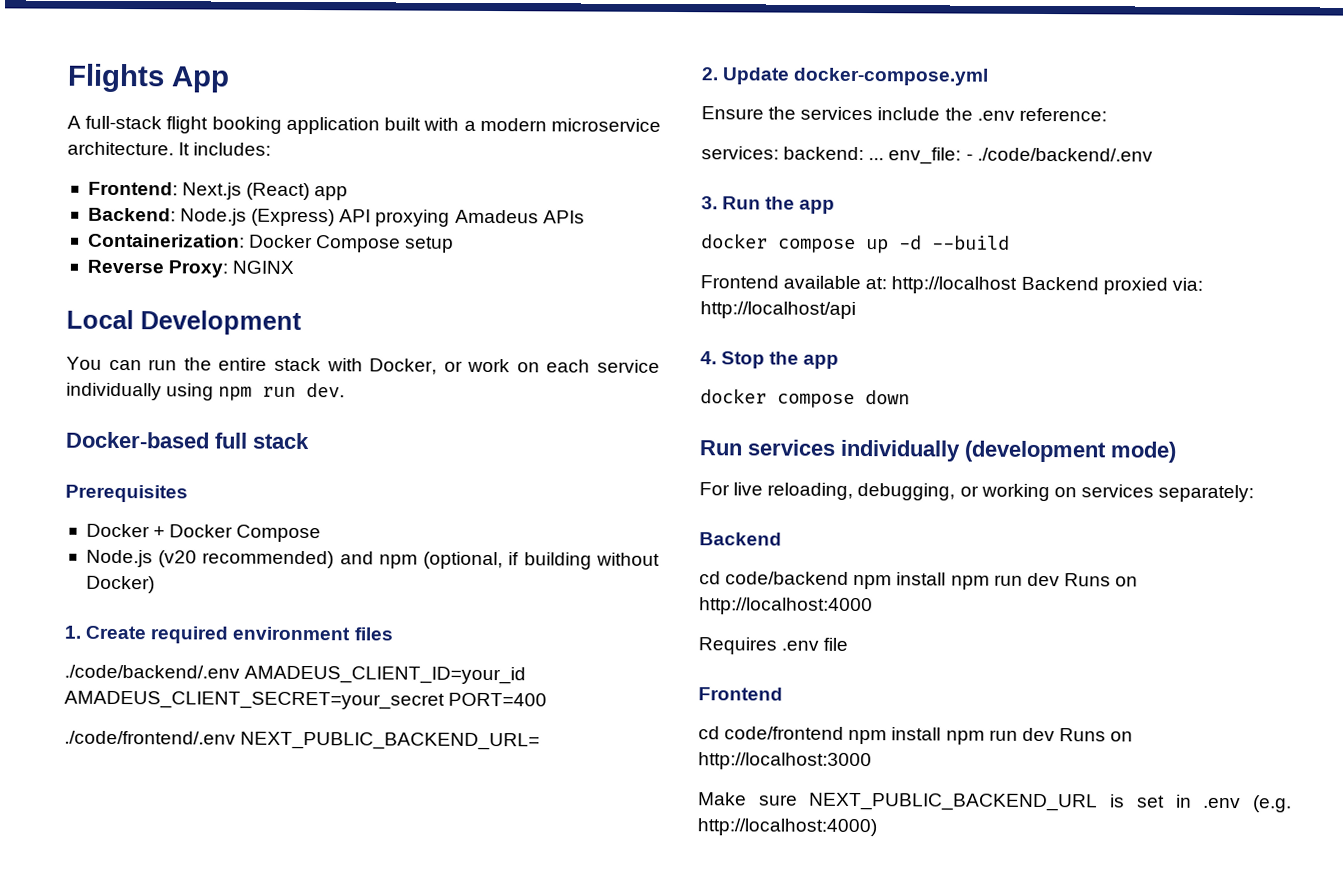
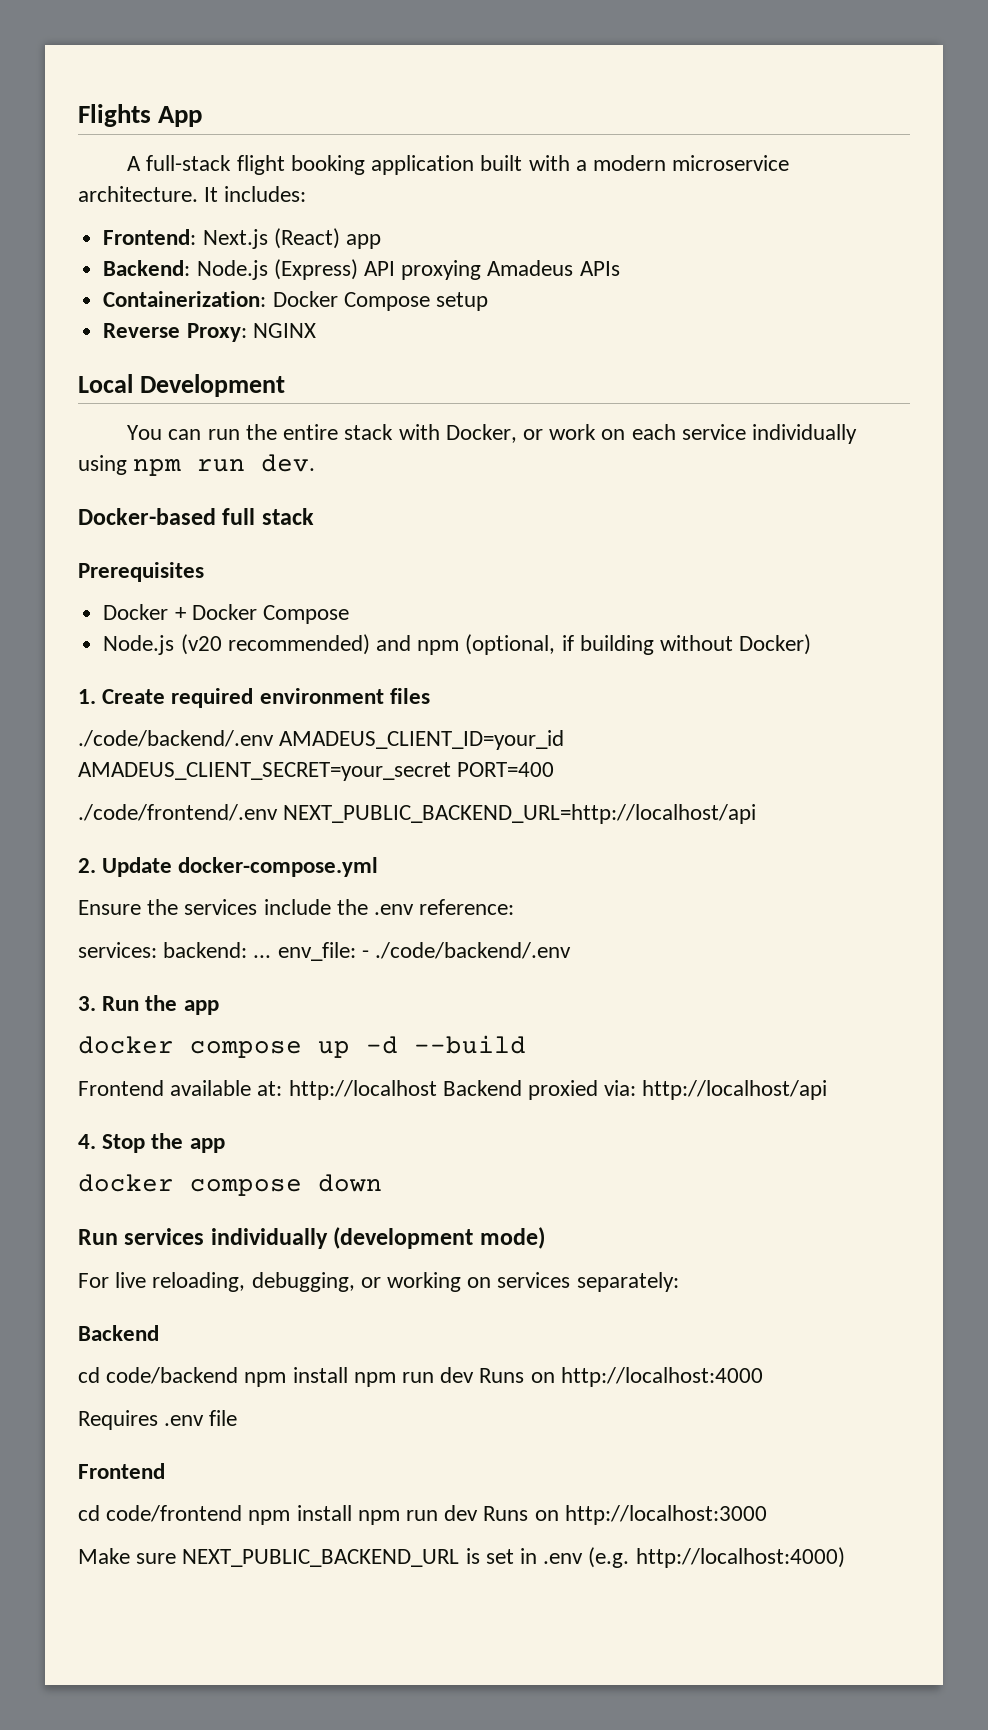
- ./code/frontend/.env NEXT_PUBLIC_BACKEND_URL=
+ ./code/frontend/.env NEXT_PUBLIC_BACKEND_URL=http://localhost/api

